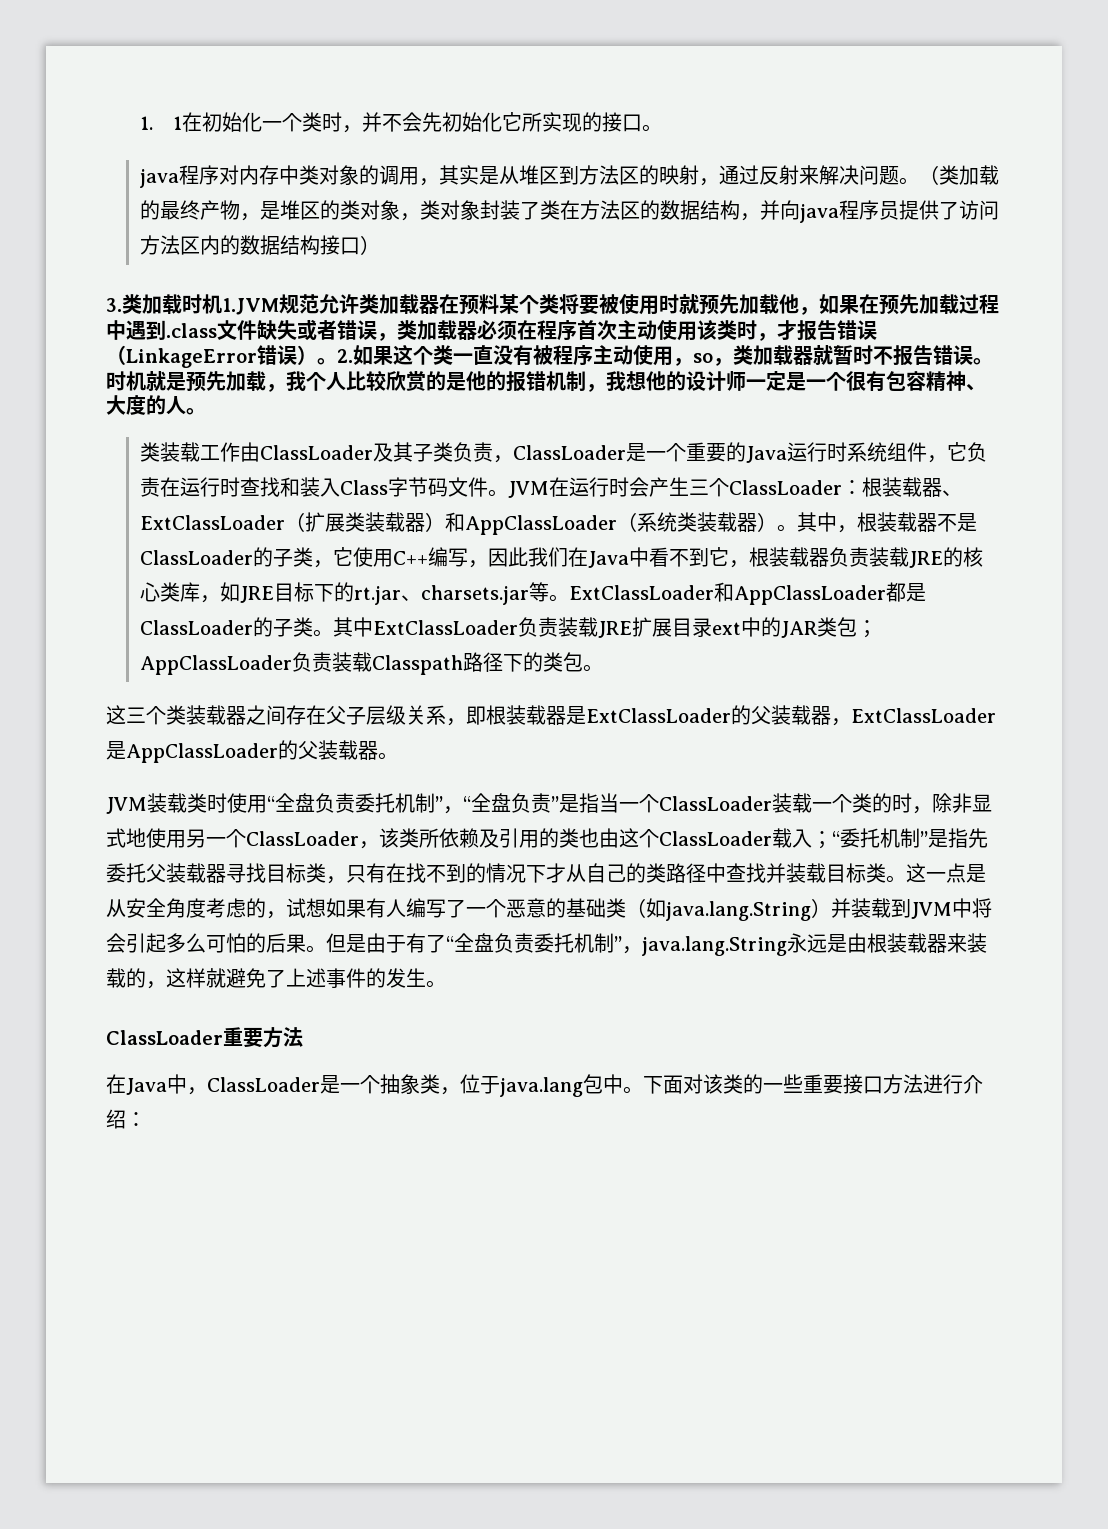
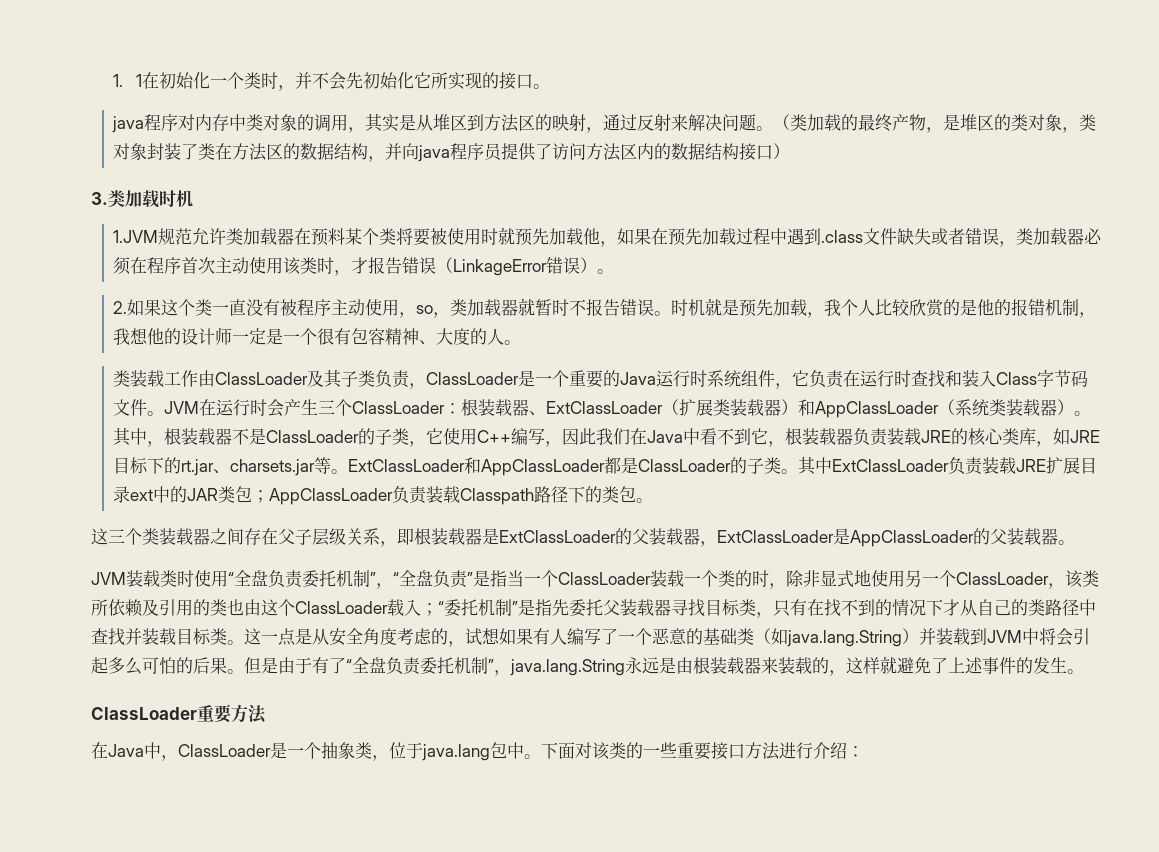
- 3.类加载时机1.JVM规范允许类加载器在预料某个类将要被使用时就预先加载他，如果在预先加载过程中遇到.class文件缺失或者错误，类加载器必须在程序首次主动使用该类时，才报告错误（LinkageError错误）。2.如果这个类一直没有被程序主动使用，so，类加载器就暂时不报告错误。
+ 3.类加载时机
+ 1.JVM规范允许类加载器在预料某个类将要被使用时就预先加载他，如果在预先加载过程中遇到.class文件缺失或者错误，类加载器必须在程序首次主动使用该类时，才报告错误（LinkageError错误）。
+ 2.如果这个类一直没有被程序主动使用，so，类加载器就暂时不报告错误。

